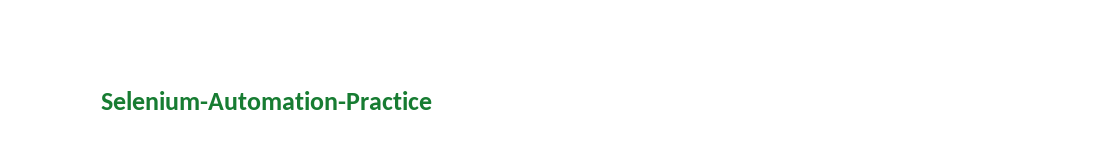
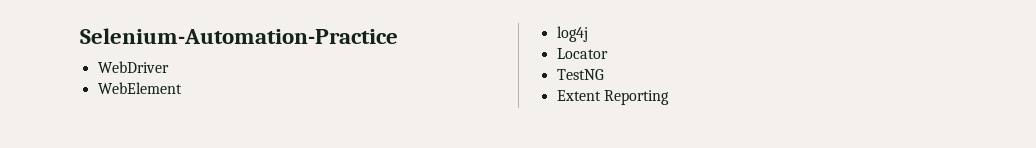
+ WebDriver
+ WebElement
+ log4j
+ Locator
+ TestNG
+ Extent Reporting

